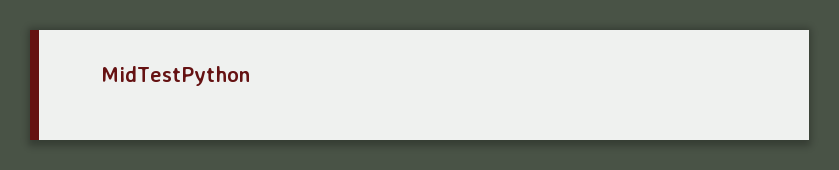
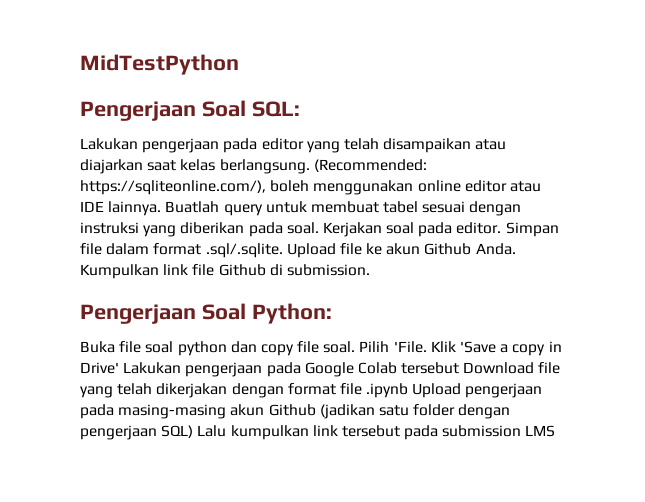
+ Pengerjaan Soal SQL:
+ Lakukan pengerjaan pada editor yang telah disampaikan atau diajarkan saat kelas berlangsung. (Recommended: https://sqliteonline.com/), boleh menggunakan online editor atau IDE lainnya. Buatlah query untuk membuat tabel sesuai dengan instruksi yang diberikan pada soal. Kerjakan soal pada editor. Simpan file dalam format .sql/.sqlite. Upload file ke akun Github Anda. Kumpulkan link file Github di submission.
+ Pengerjaan Soal Python:
+ Buka file soal python dan copy file soal. Pilih 'File. Klik 'Save a copy in Drive' Lakukan pengerjaan pada Google Colab tersebut Download file yang telah dikerjakan dengan format file .ipynb Upload pengerjaan pada masing-masing akun Github (jadikan satu folder dengan pengerjaan SQL) Lalu kumpulkan link tersebut pada submission LMS

